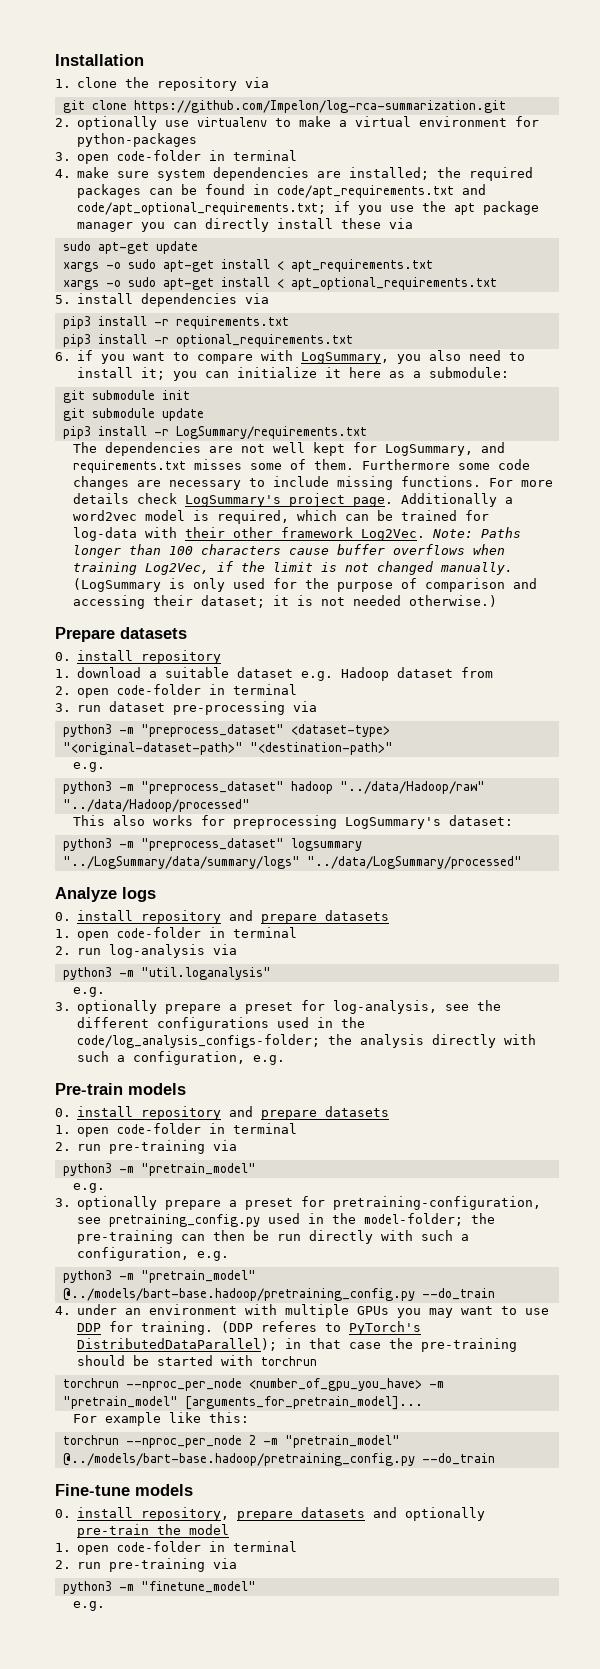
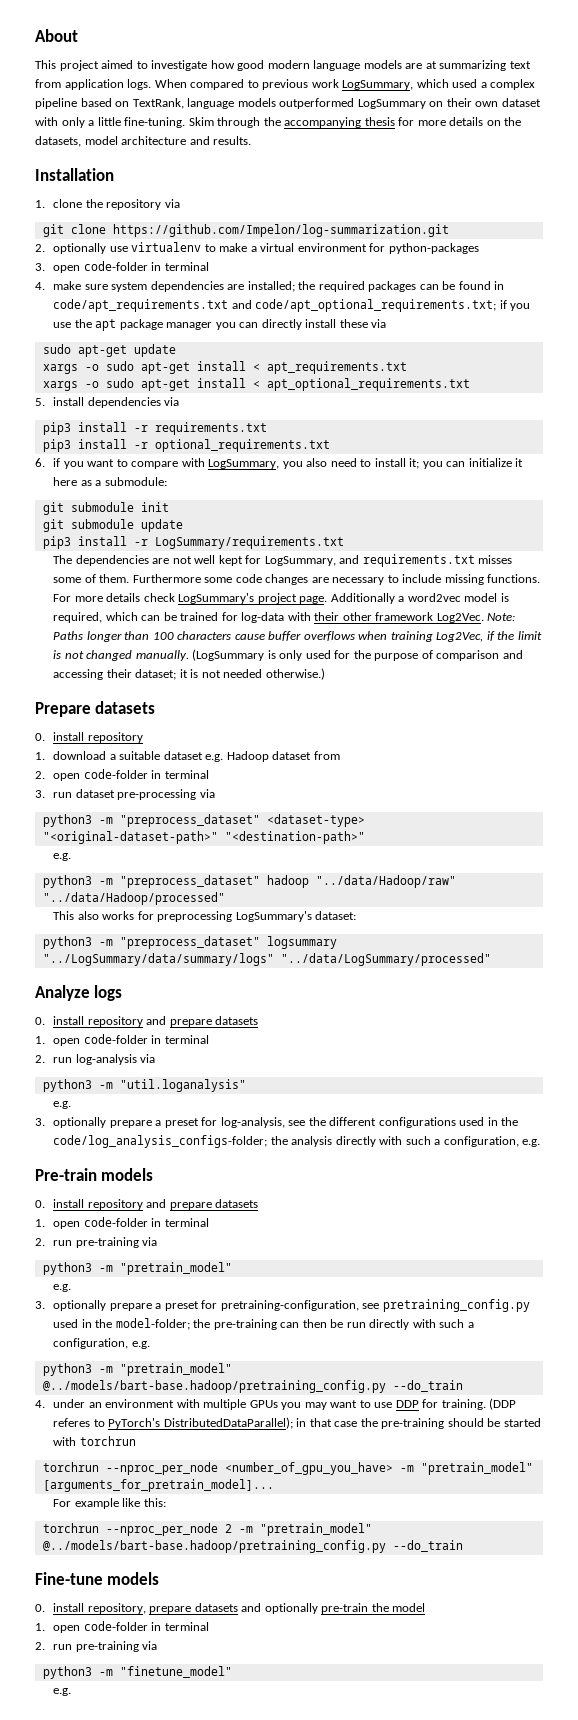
+ About
+ This project aimed to investigate how good modern language models are at summarizing text from application logs. When compared to previous work LogSummary, which used a complex pipeline based on TextRank, language models outperformed LogSummary on their own dataset with only a little fine-tuning. Skim through the accompanying thesis for more details on the datasets, model architecture and results.
- git clone https://github.com/Impelon/log-rca-summarization.git
+ git clone https://github.com/Impelon/log-summarization.git

